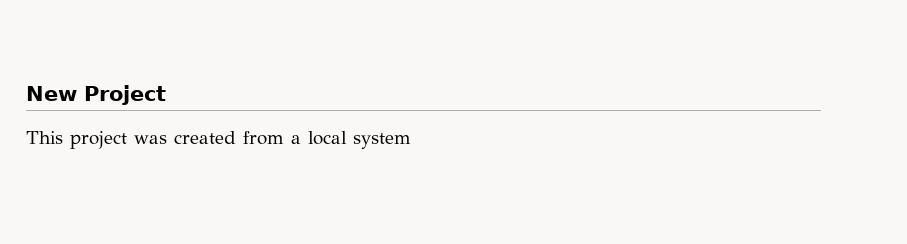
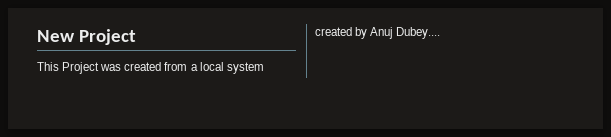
- This project was created from a local system
+ This Project was created from a local system created by Anuj Dubey....

